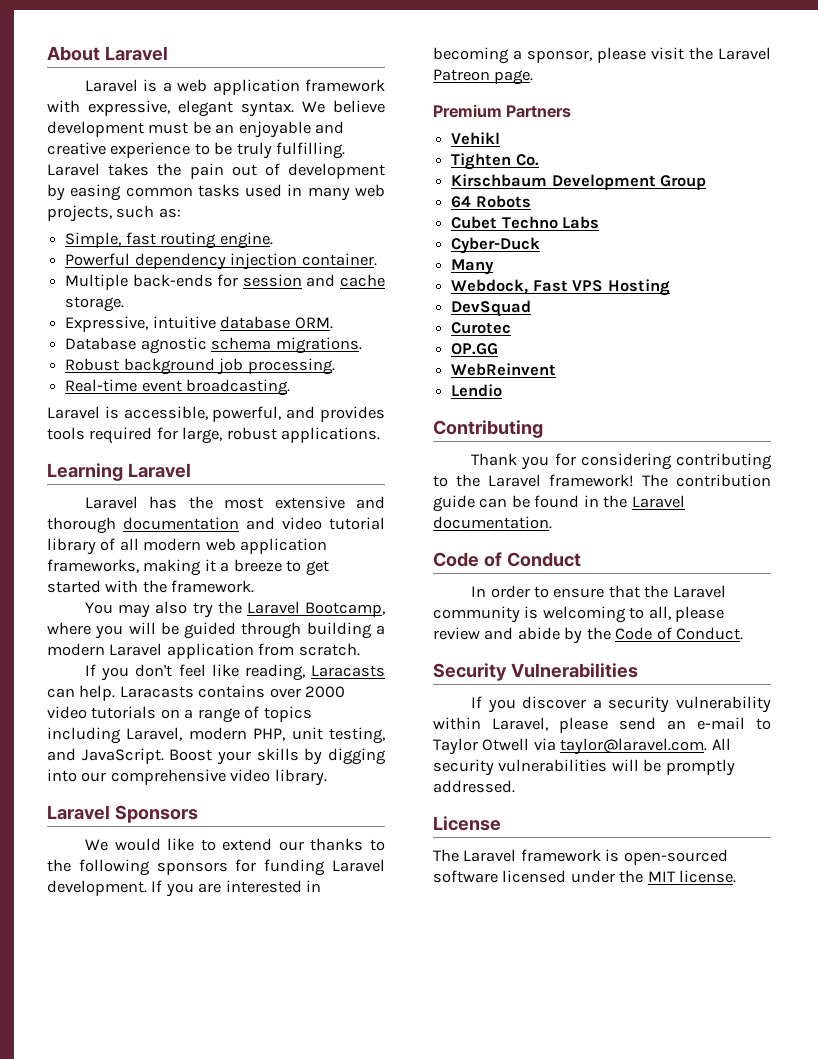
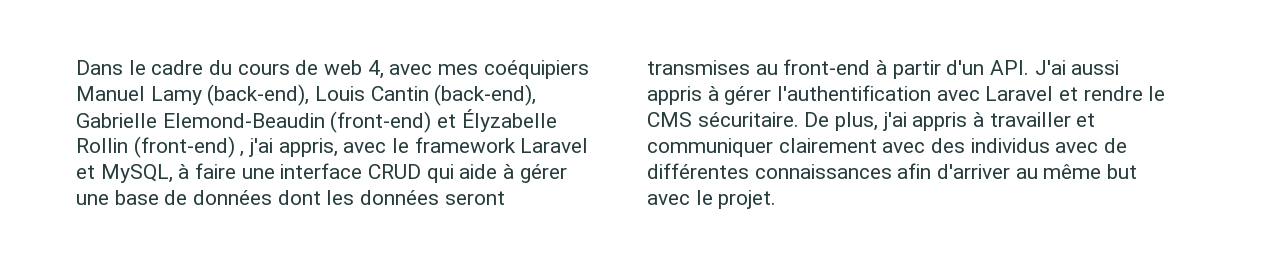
- About Laravel
- Laravel is a web application framework with expressive, elegant syntax. We believe development must be an enjoyable and creative experience to be truly fulfilling. Laravel takes the pain out of development by easing common tasks used in many web projects, such as:
- Simple, fast routing engine.
- Powerful dependency injection container.
- Multiple back-ends for session and cache storage.
- Expressive, intuitive database ORM.
- Database agnostic schema migrations.
- Robust background job processing.
- Real-time event broadcasting.
- Laravel is accessible, powerful, and provides tools required for large, robust applications.
- Learning Laravel
- Laravel has the most extensive and thorough documentation and video tutorial library of all modern web application frameworks, making it a breeze to get started with the framework.
- You may also try the Laravel Bootcamp, where you will be guided through building a modern Laravel application from scratch.
- If you don't feel like reading, Laracasts can help. Laracasts contains over 2000 video tutorials on a range of topics including Laravel, modern PHP, unit testing, and JavaScript. Boost your skills by digging into our comprehensive video library.
- Laravel Sponsors
- We would like to extend our thanks to the following sponsors for funding Laravel development. If you are interested in becoming a sponsor, please visit the Laravel Patreon page.
- Premium Partners
- Vehikl
- Tighten Co.
- Kirschbaum Development Group
- 64 Robots
- Cubet Techno Labs
- Cyber-Duck
- Many
- Webdock, Fast VPS Hosting
- DevSquad
- Curotec
- OP.GG
- WebReinvent
- Lendio
- Contributing
- Thank you for considering contributing to the Laravel framework! The contribution guide can be found in the Laravel documentation.
- Code of Conduct
- In order to ensure that the Laravel community is welcoming to all, please review and abide by the Code of Conduct.
- Security Vulnerabilities
- If you discover a security vulnerability within Laravel, please send an e-mail to Taylor Otwell via taylor@laravel.com. All security vulnerabilities will be promptly addressed.
- License
- The Laravel framework is open-sourced software licensed under the MIT license.
+ Dans le cadre du cours de web 4, avec mes coéquipiers Manuel Lamy (back-end), Louis Cantin (back-end), Gabrielle Elemond-Beaudin (front-end) et Élyzabelle Rollin (front-end) , j'ai appris, avec le framework Laravel et MySQL, à faire une interface CRUD qui aide à gérer une base de données dont les données seront transmises au front-end à partir d'un API. J'ai aussi appris à gérer l'authentification avec Laravel et rendre le CMS sécuritaire. De plus, j'ai appris à travailler et communiquer clairement avec des individus avec de différentes connaissances afin d'arriver au même but avec le projet.

